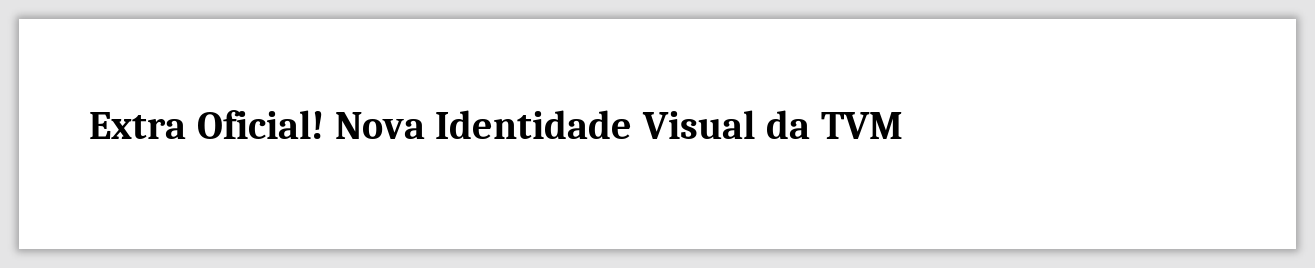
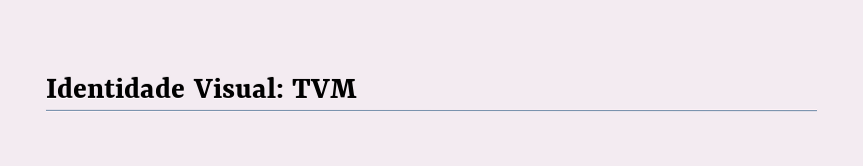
- Extra Oficial! Nova Identidade Visual da TVM
+ Identidade Visual: TVM

